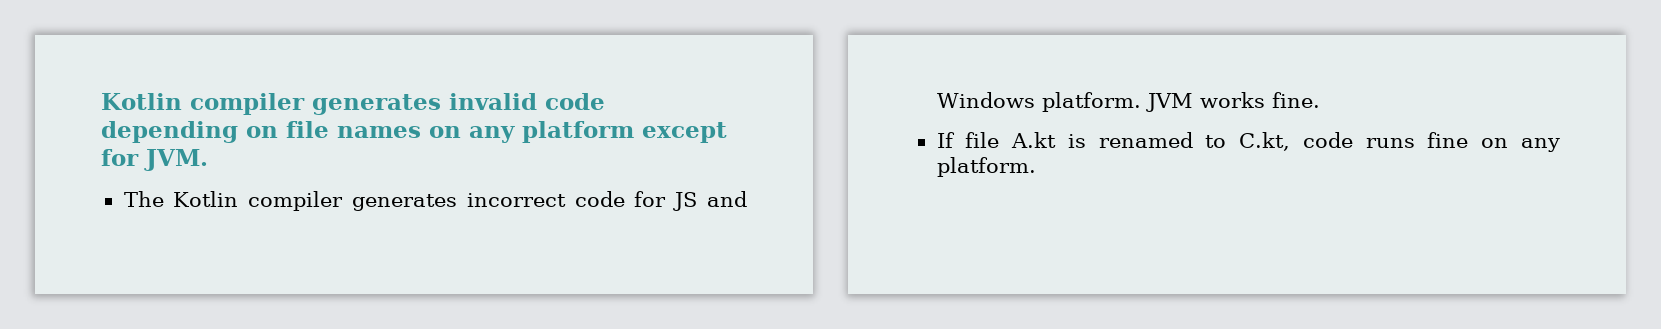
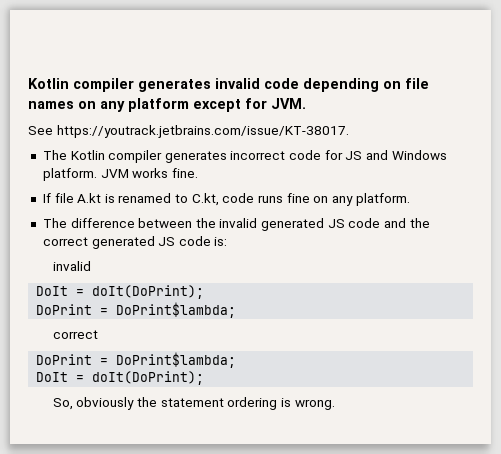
+ See https://youtrack.jetbrains.com/issue/KT-38017.
+ The difference between the invalid generated JS code and the correct generated JS code is:
+ invalid
+ DoIt = doIt(DoPrint);
+ DoPrint = DoPrint$lambda;
+ correct
+ DoPrint = DoPrint$lambda;
+ DoIt = doIt(DoPrint);
+ So, obviously the statement ordering is wrong.

